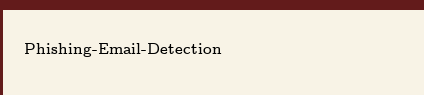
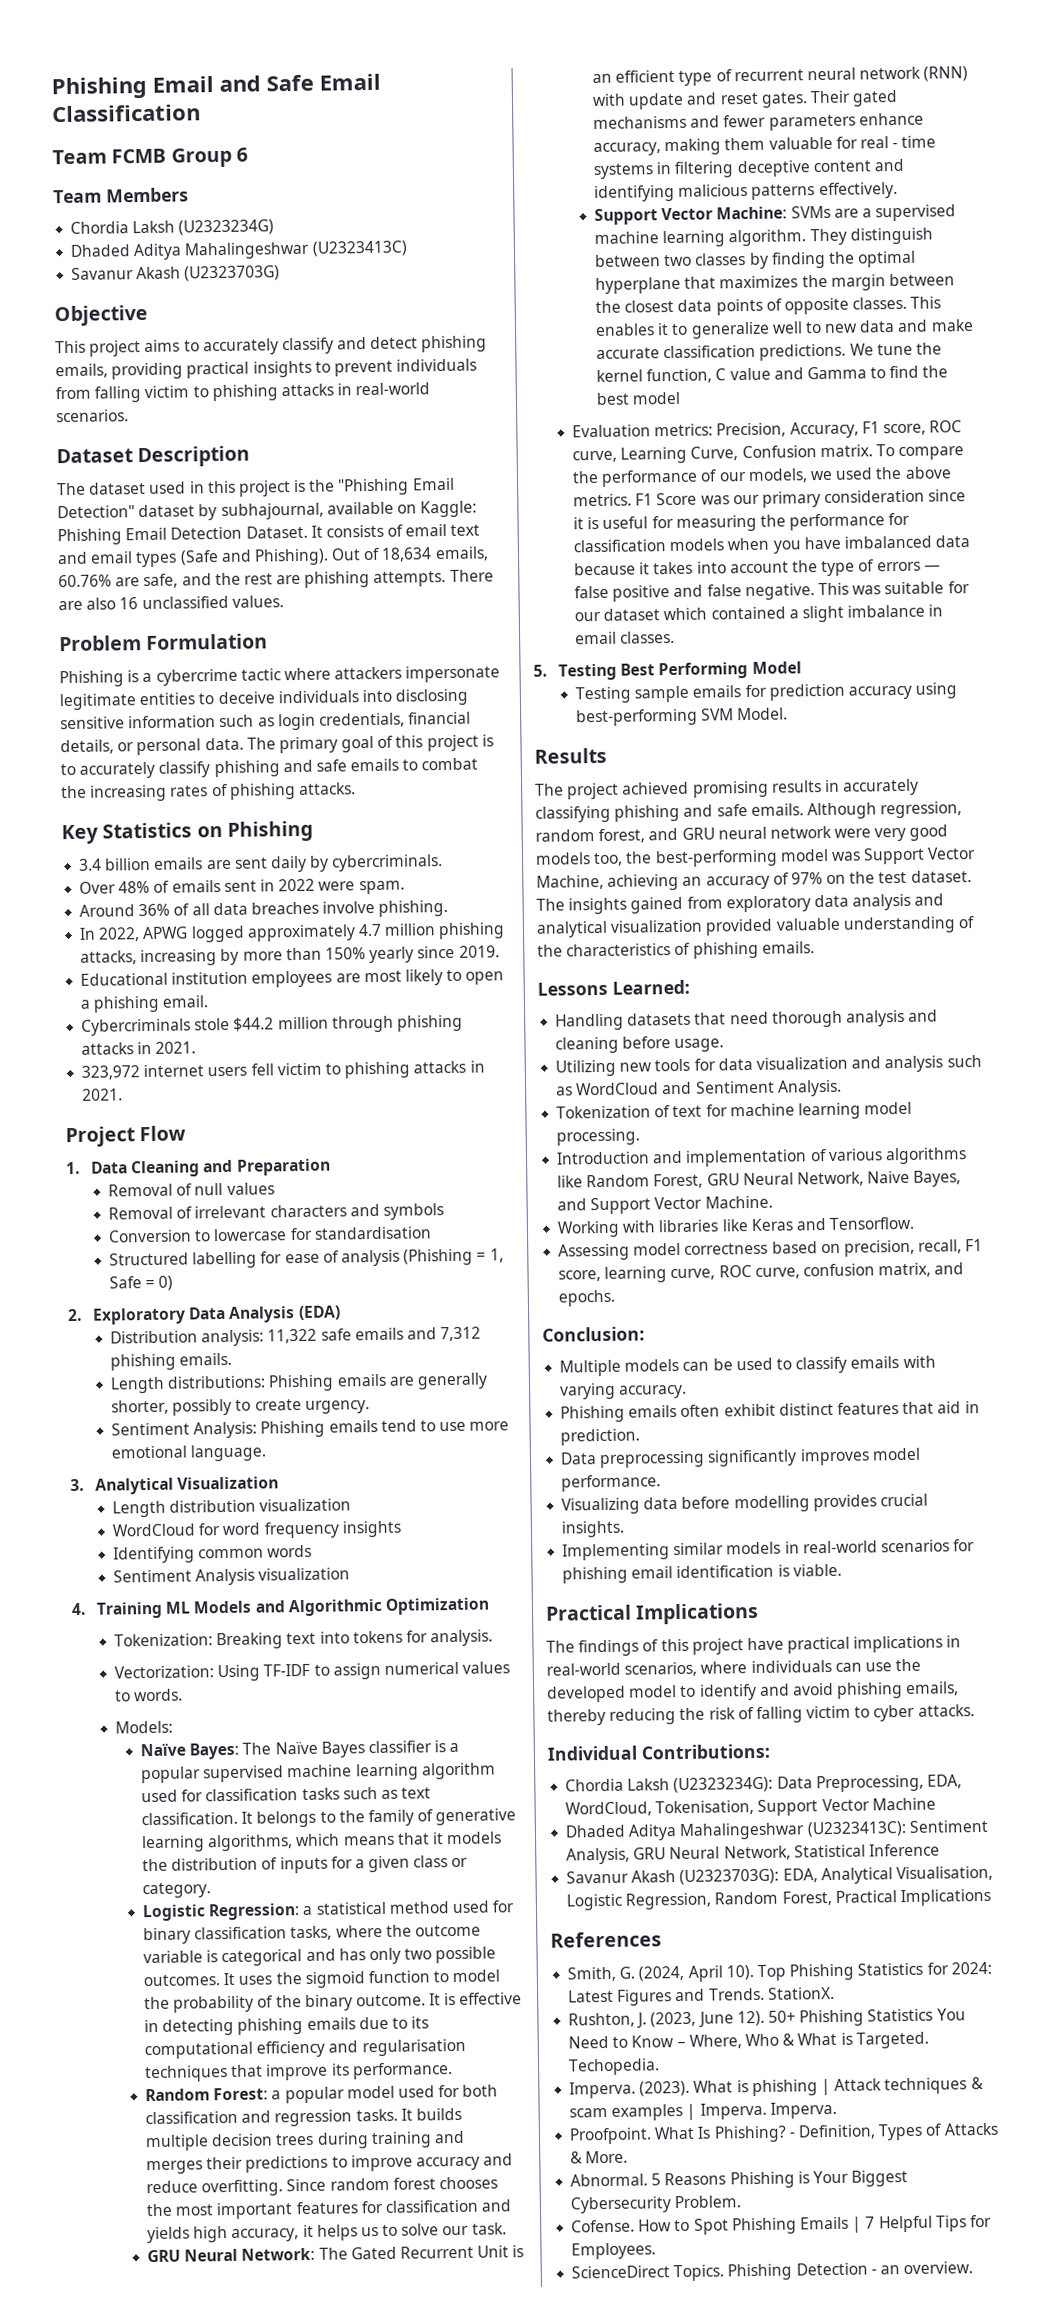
- Phishing-Email-Detection
+ Phishing Email and Safe Email Classification
+ Team FCMB Group 6
+ Team Members
+ Chordia Laksh (U2323234G)
+ Dhaded Aditya Mahalingeshwar (U2323413C)
+ Savanur Akash (U2323703G)
+ Objective
+ This project aims to accurately classify and detect phishing emails, providing practical insights to prevent individuals from falling victim to phishing attacks in real-world scenarios.
+ Dataset Description
+ The dataset used in this project is the "Phishing Email Detection" dataset by subhajournal, available on Kaggle: Phishing Email Detection Dataset. It consists of email text and email types (Safe and Phishing). Out of 18,634 emails, 60.76% are safe, and the rest are phishing attempts. There are also 16 unclassified values.
+ Problem Formulation
+ Phishing is a cybercrime tactic where attackers impersonate legitimate entities to deceive individuals into disclosing sensitive information such as login credentials, financial details, or personal data. The primary goal of this project is to accurately classify phishing and safe emails to combat the increasing rates of phishing attacks.
+ Key Statistics on Phishing
+ 3.4 billion emails are sent daily by cybercriminals.
+ Over 48% of emails sent in 2022 were spam.
+ Around 36% of all data breaches involve phishing.
+ In 2022, APWG logged approximately 4.7 million phishing attacks, increasing by more than 150% yearly since 2019.
+ Educational institution employees are most likely to open a phishing email.
+ Cybercriminals stole $44.2 million through phishing attacks in 2021.
+ 323,972 internet users fell victim to phishing attacks in 2021.
+ Project Flow
+ 1. Data Cleaning and Preparation
+ Removal of null values
+ Removal of irrelevant characters and symbols
+ Conversion to lowercase for standardisation
+ Structured labelling for ease of analysis (Phishing = 1, Safe = 0)
+ 2. Exploratory Data Analysis (EDA)
+ Distribution analysis: 11,322 safe emails and 7,312 phishing emails.
+ Length distributions: Phishing emails are generally shorter, possibly to create urgency.
+ Sentiment Analysis: Phishing emails tend to use more emotional language.
+ 3. Analytical Visualization
+ Length distribution visualization
+ WordCloud for word frequency insights
+ Identifying common words
+ Sentiment Analysis visualization
+ 4. Training ML Models and Algorithmic Optimization
+ Tokenization: Breaking text into tokens for analysis.
+ Vectorization: Using TF-IDF to assign numerical values to words.
+ Models:
+ Naïve Bayes: The Naïve Bayes classifier is a popular supervised machine learning algorithm used for classification tasks such as text classification. It belongs to the family of generative learning algorithms, which means that it models the distribution of inputs for a given class or category.
+ Logistic Regression: a statistical method used for binary classification tasks, where the outcome variable is categorical and has only two possible outcomes. It uses the sigmoid function to model the probability of the binary outcome. It is effective in detecting phishing emails due to its computational efficiency and regularisation techniques that improve its performance.
+ Random Forest: a popular model used for both classification and regression tasks. It builds multiple decision trees during training and merges their predictions to improve accuracy and reduce overfitting. Since random forest chooses the most important features for classification and yields high accuracy, it helps us to solve our task.
+ GRU Neural Network: The Gated Recurrent Unit is an efficient type of recurrent neural network (RNN) with update and reset gates. Their gated mechanisms and fewer parameters enhance accuracy, making them valuable for real - time systems in filtering deceptive content and identifying malicious patterns effectively.
+ Support Vector Machine: SVMs are a supervised machine learning algorithm. They distinguish between two classes by finding the optimal hyperplane that maximizes the margin between the closest data points of opposite classes. This enables it to generalize well to new data and make accurate classification predictions. We tune the kernel function, C value and Gamma to find the best model
+ Evaluation metrics: Precision, Accuracy, F1 score, ROC curve, Learning Curve, Confusion matrix. To compare the performance of our models, we used the above metrics. F1 Score was our primary consideration since it is useful for measuring the performance for classification models when you have imbalanced data because it takes into account the type of errors — false positive and false negative. This was suitable for our dataset which contained a slight imbalance in email classes.
+ 5. Testing Best Performing Model
+ Testing sample emails for prediction accuracy using best-performing SVM Model.
+ Results
+ The project achieved promising results in accurately classifying phishing and safe emails. Although regression, random forest, and GRU neural network were very good models too, the best-performing model was Support Vector Machine, achieving an accuracy of 97% on the test dataset. The insights gained from exploratory data analysis and analytical visualization provided valuable understanding of the characteristics of phishing emails.
+ Lessons Learned:
+ Handling datasets that need thorough analysis and cleaning before usage.
+ Utilizing new tools for data visualization and analysis such as WordCloud and Sentiment Analysis.
+ Tokenization of text for machine learning model processing.
+ Introduction and implementation of various algorithms like Random Forest, GRU Neural Network, Naive Bayes, and Support Vector Machine.
+ Working with libraries like Keras and Tensorflow.
+ Assessing model correctness based on precision, recall, F1 score, learning curve, ROC curve, confusion matrix, and epochs.
+ Conclusion:
+ Multiple models can be used to classify emails with varying accuracy.
+ Phishing emails often exhibit distinct features that aid in prediction.
+ Data preprocessing significantly improves model performance.
+ Visualizing data before modelling provides crucial insights.
+ Implementing similar models in real-world scenarios for phishing email identification is viable.
+ Practical Implications
+ The findings of this project have practical implications in real-world scenarios, where individuals can use the developed model to identify and avoid phishing emails, thereby reducing the risk of falling victim to cyber attacks.
+ Individual Contributions:
+ Chordia Laksh (U2323234G): Data Preprocessing, EDA, WordCloud, Tokenisation, Support Vector Machine
+ Dhaded Aditya Mahalingeshwar (U2323413C): Sentiment Analysis, GRU Neural Network, Statistical Inference
+ Savanur Akash (U2323703G): EDA, Analytical Visualisation, Logistic Regression, Random Forest, Practical Implications
+ References
+ Smith, G. (2024, April 10). Top Phishing Statistics for 2024: Latest Figures and Trends. StationX.
+ Rushton, J. (2023, June 12). 50+ Phishing Statistics You Need to Know – Where, Who & What is Targeted. Techopedia.
+ Imperva. (2023). What is phishing | Attack techniques & scam examples | Imperva. Imperva.
+ Proofpoint. What Is Phishing? - Definition, Types of Attacks & More.
+ Abnormal. 5 Reasons Phishing is Your Biggest Cybersecurity Problem.
+ Cofense. How to Spot Phishing Emails | 7 Helpful Tips for Employees.
+ ScienceDirect Topics. Phishing Detection - an overview.

